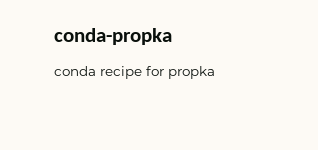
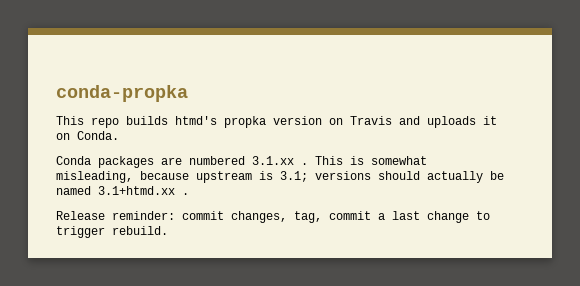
- conda recipe for propka
+ This repo builds htmd's propka version on Travis and uploads it on Conda.
+ Conda packages are numbered 3.1.xx . This is somewhat misleading, because upstream is 3.1; versions should actually be named 3.1+htmd.xx .
+ Release reminder: commit changes, tag, commit a last change to trigger rebuild.

